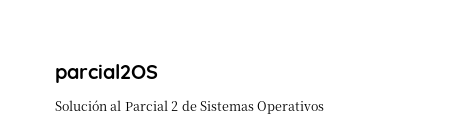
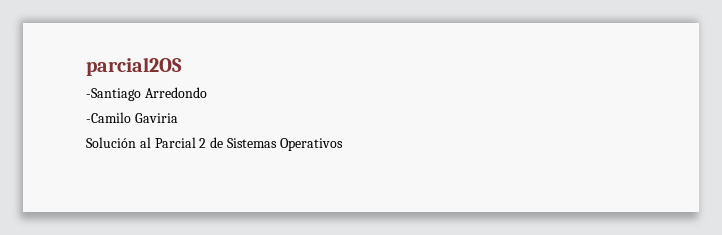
+ -Santiago Arredondo
+ -Camilo Gaviria

